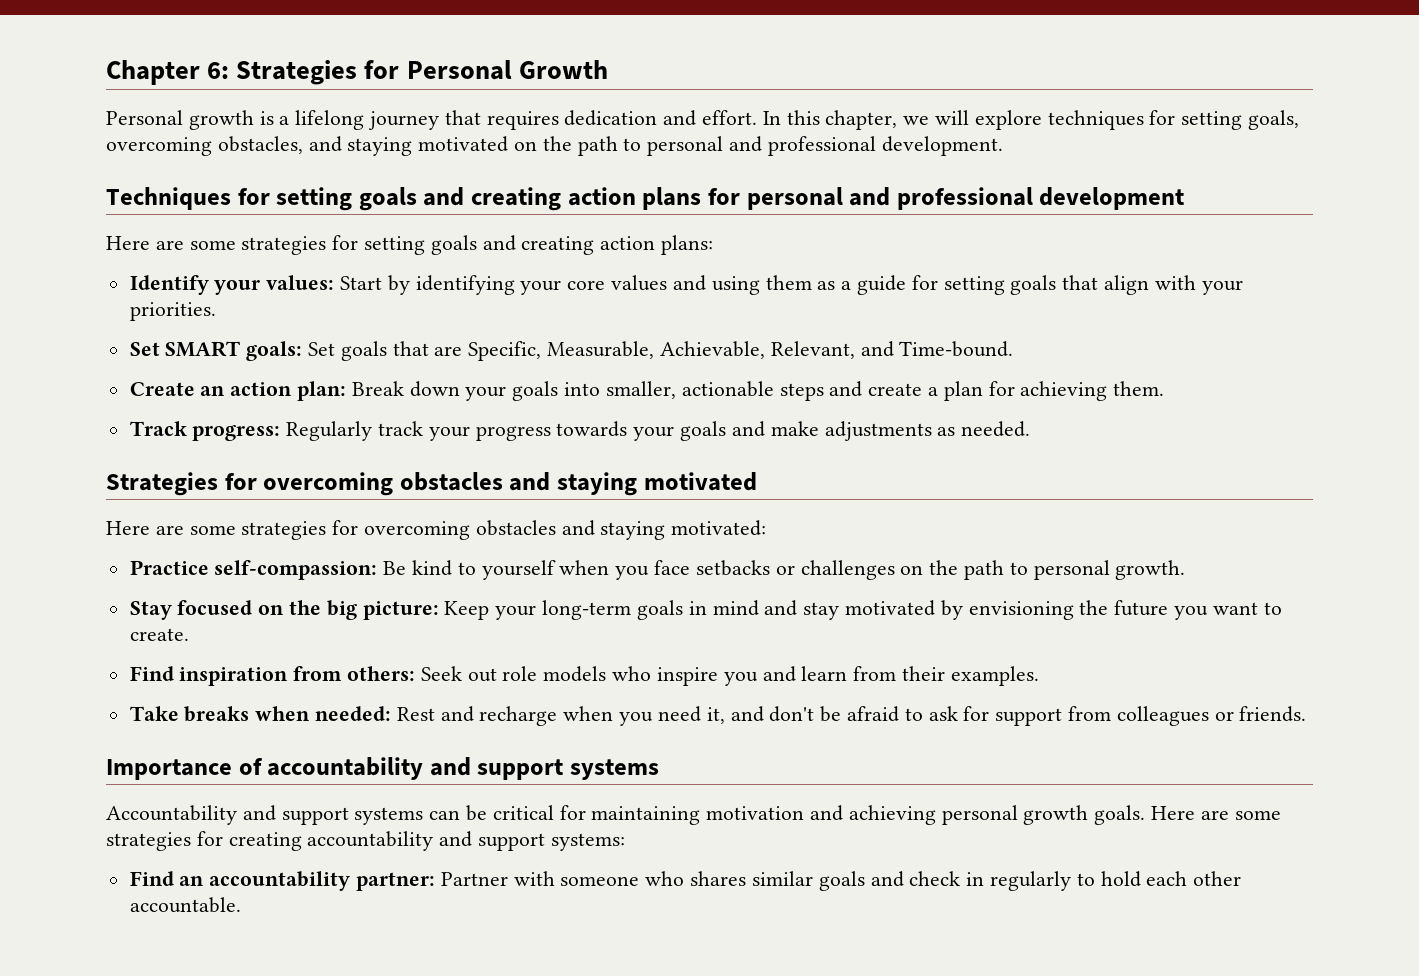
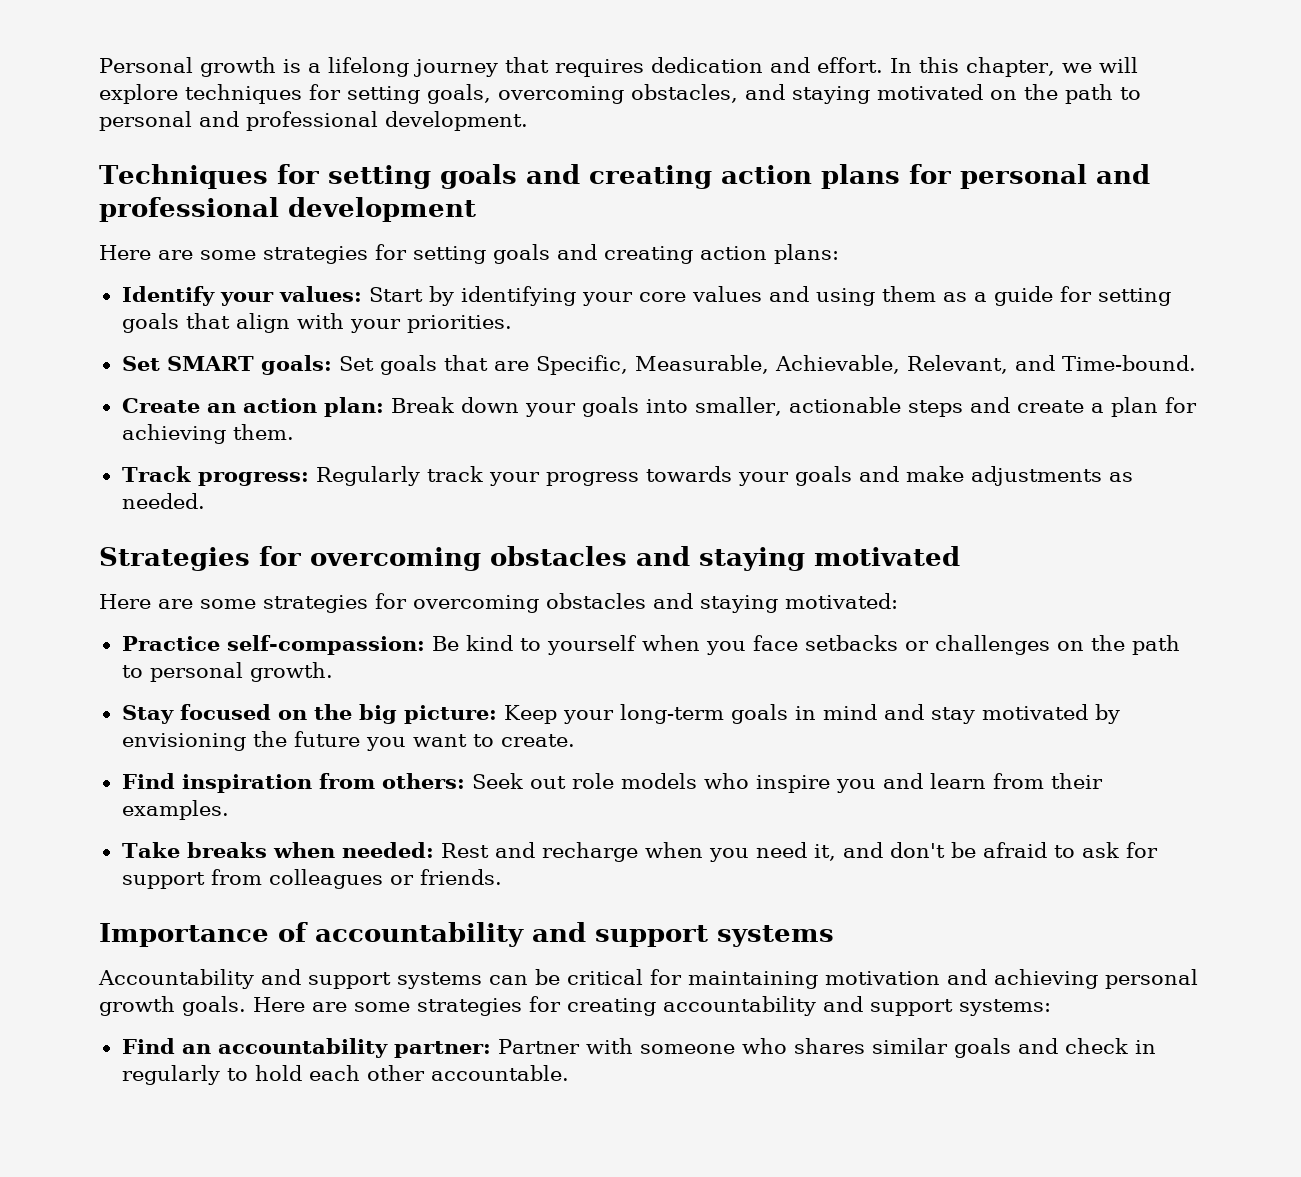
- Chapter 6: Strategies for Personal Growth

